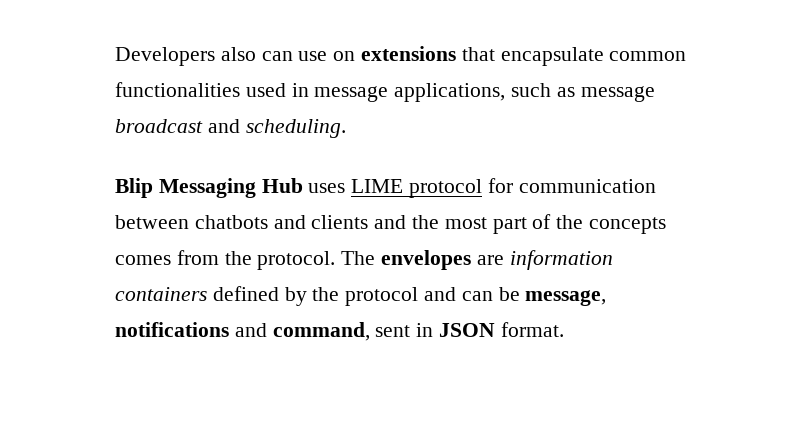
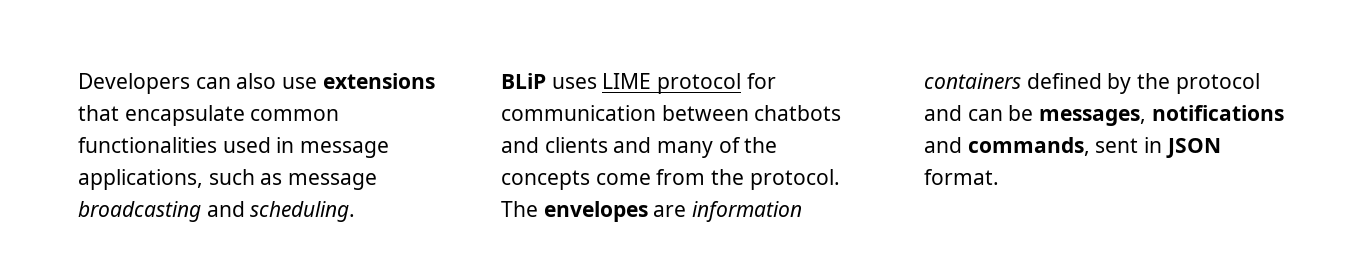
- Developers also can use on extensions that encapsulate common functionalities used in message applications, such as message broadcast and scheduling.
+ Developers can also use extensions that encapsulate common functionalities used in message applications, such as message broadcasting and scheduling.
- Blip Messaging Hub uses LIME protocol for communication between chatbots and clients and the most part of the concepts comes from the protocol.
+ BLiP uses LIME protocol for communication between chatbots and clients and many of the concepts come from the protocol.
- The envelopes are information containers defined by the protocol and can be message, notifications and command, sent in JSON format.
+ The envelopes are information containers defined by the protocol and can be messages, notifications and commands, sent in JSON format.

